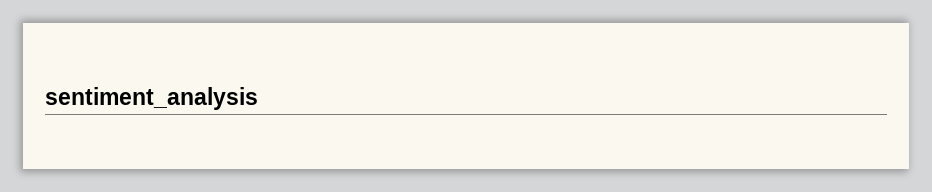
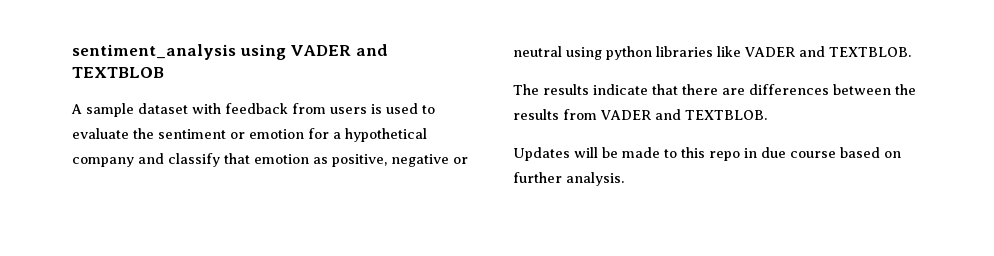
- sentiment_analysis
+ sentiment_analysis using VADER and TEXTBLOB
+ A sample dataset with feedback from users is used to evaluate the sentiment or emotion for a hypothetical company and classify that emotion as positive, negative or neutral using python libraries like VADER and TEXTBLOB.
+ The results indicate that there are differences between the results from VADER and TEXTBLOB.
+ Updates will be made to this repo in due course based on further analysis.

